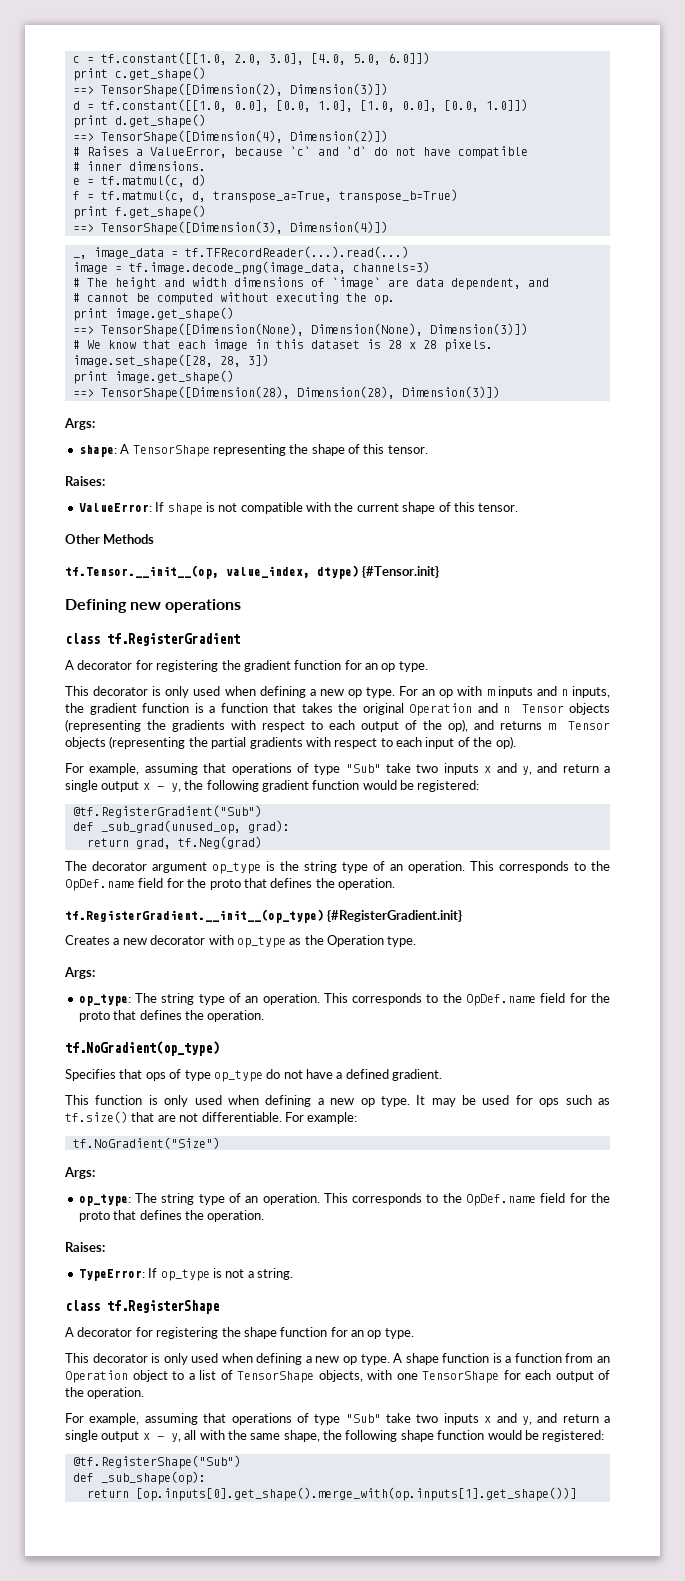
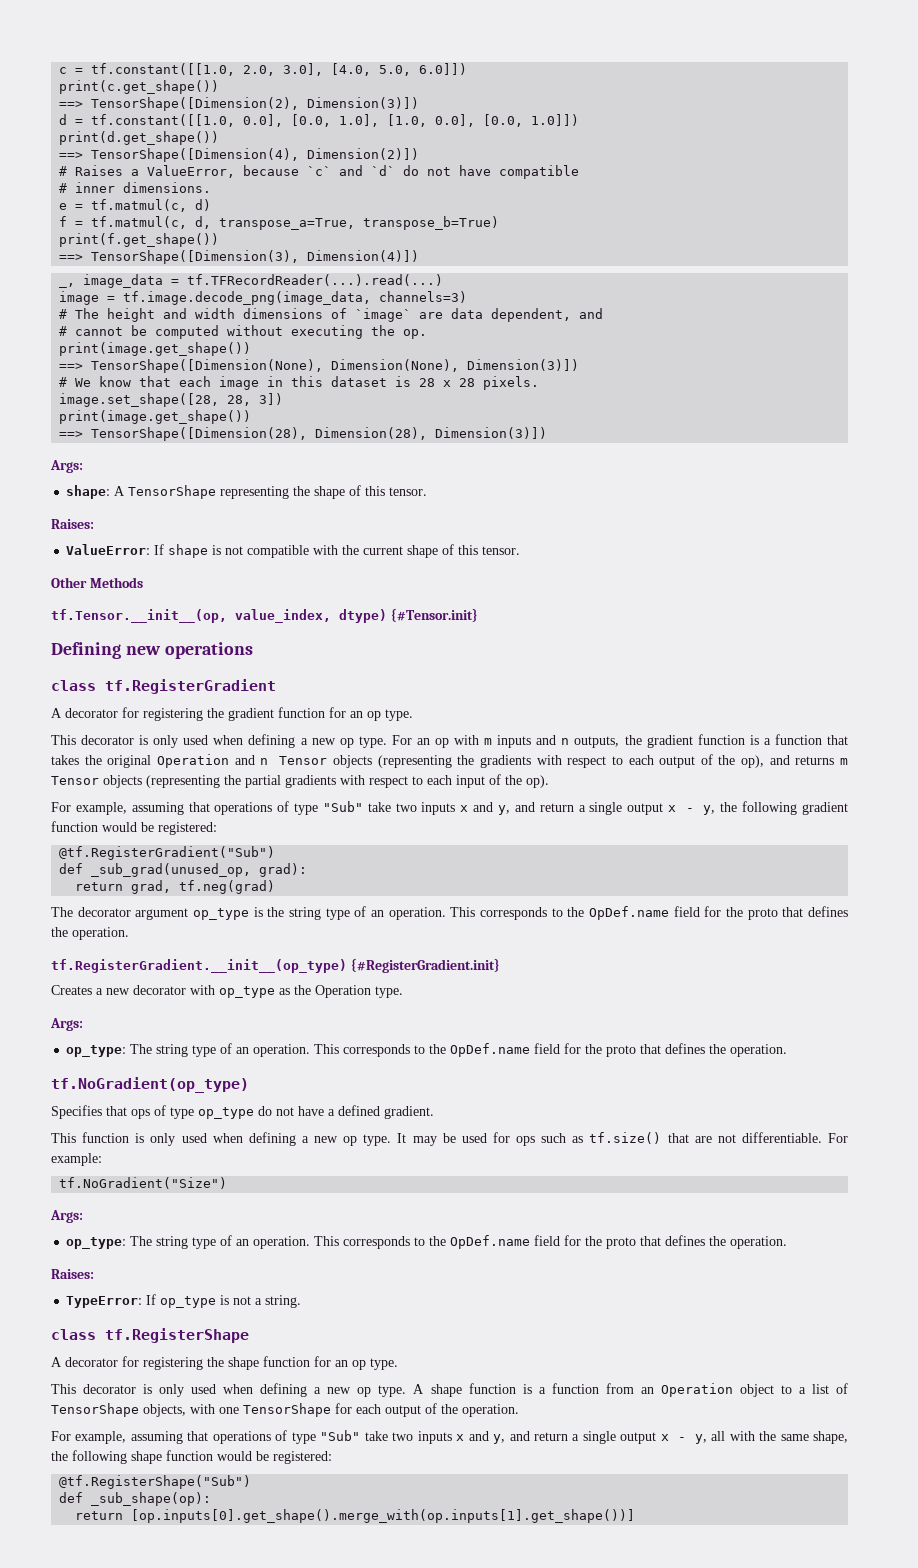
- print c.get_shape()
+ print(c.get_shape())
- print d.get_shape()
+ print(d.get_shape())
- print f.get_shape()
+ print(f.get_shape())
  # cannot be computed without executing the op.
- print image.get_shape()
+ print(image.get_shape())
  image.set_shape([28, 28, 3])
- print image.get_shape()
+ print(image.get_shape())
- For an op with m inputs and n inputs, the gradient function is a function that takes the original Operation and n Tensor objects (representing the gradients with respect to each output of the op), and returns m Tensor objects (representing the partial gradients with respect to each input of the op).
+ For an op with m inputs and n outputs, the gradient function is a function that takes the original Operation and n Tensor objects (representing the gradients with respect to each output of the op), and returns m Tensor objects (representing the partial gradients with respect to each input of the op).
- return grad, tf.Neg(grad)
+ return grad, tf.neg(grad)

